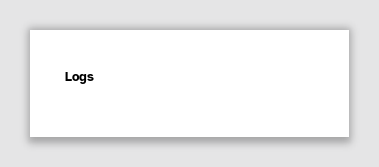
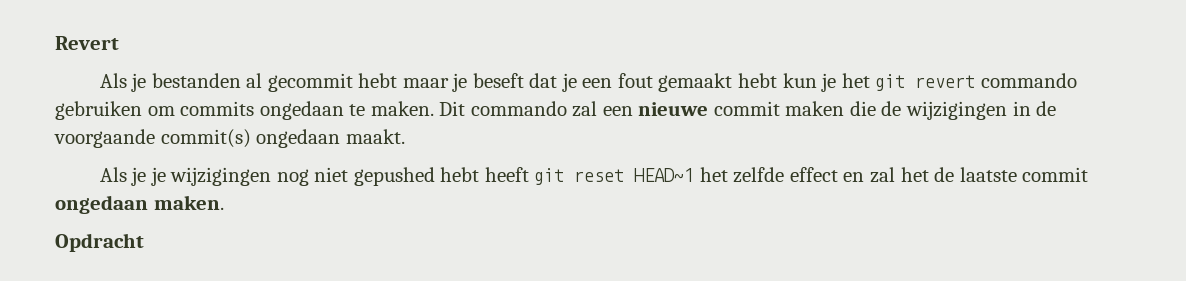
- Logs
+ Revert
+ Als je bestanden al gecommit hebt maar je beseft dat je een fout gemaakt hebt kun je het git revert commando gebruiken om commits ongedaan te maken. Dit commando zal een nieuwe commit maken die de wijzigingen in de voorgaande commit(s) ongedaan maakt.
+ Als je je wijzigingen nog niet gepushed hebt heeft git reset HEAD~1 het zelfde effect en zal het de laatste commit ongedaan maken.
+ Opdracht

